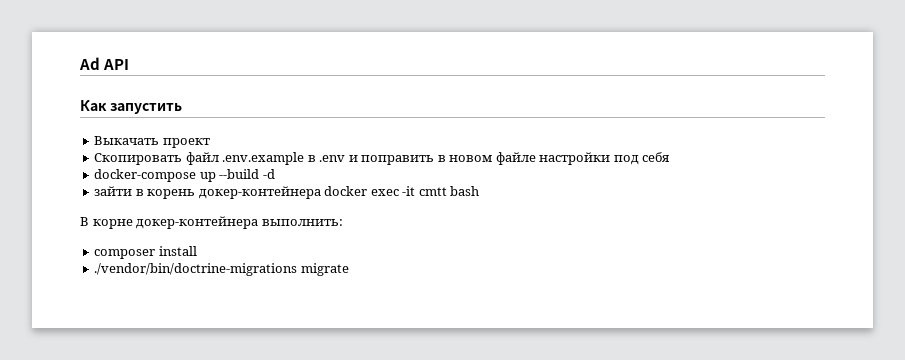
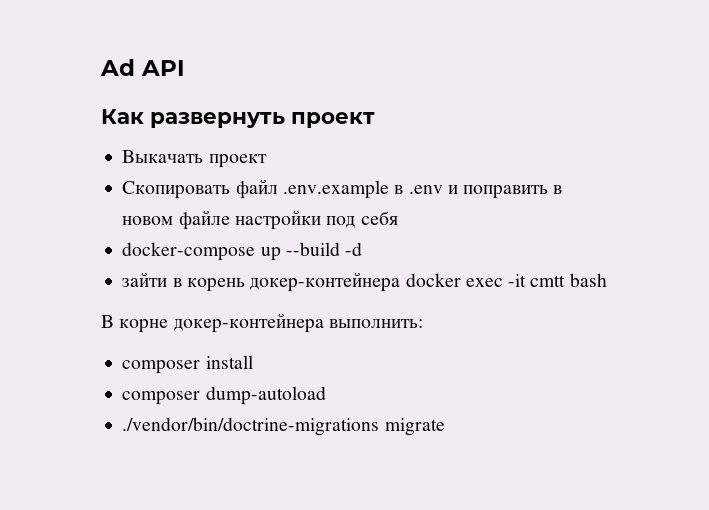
- Как запустить
+ Как развернуть проект
+ composer dump-autoload

